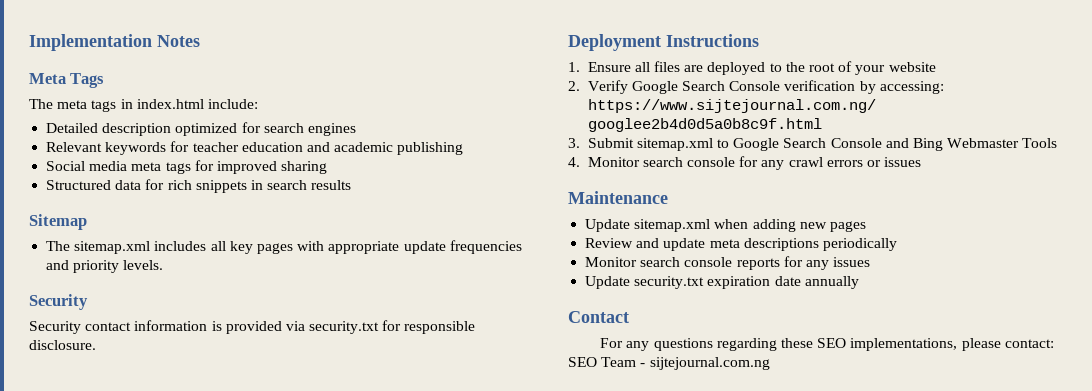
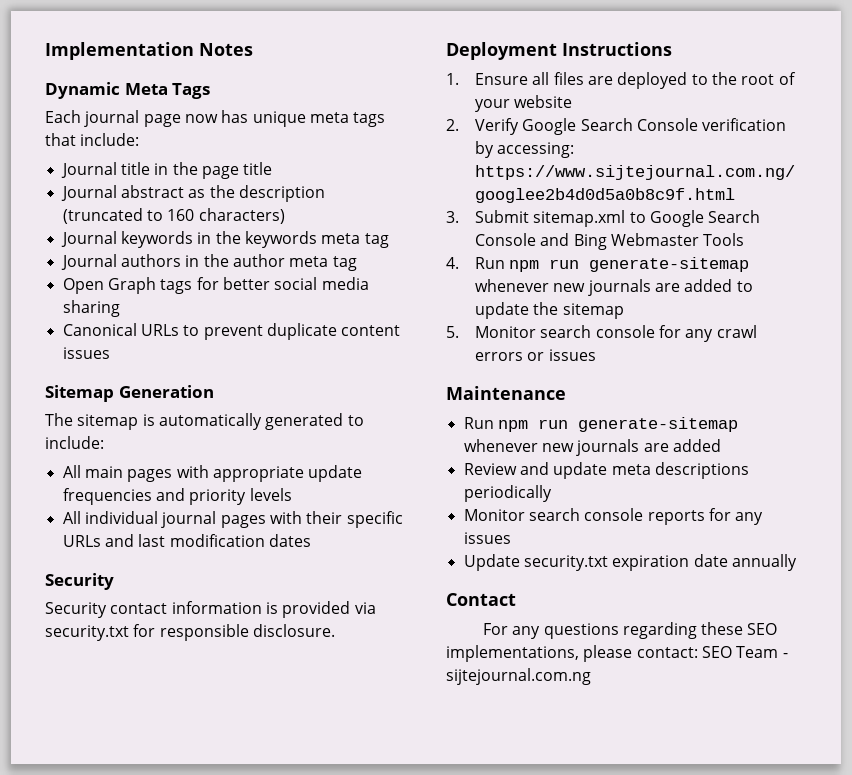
- Meta Tags
+ Dynamic Meta Tags
- The meta tags in index.html include:
- Detailed description optimized for search engines
- Relevant keywords for teacher education and academic publishing
- Social media meta tags for improved sharing
- Structured data for rich snippets in search results
+ Each journal page now has unique meta tags that include:
+ Journal title in the page title
+ Journal abstract as the description (truncated to 160 characters)
+ Journal keywords in the keywords meta tag
+ Journal authors in the author meta tag
+ Open Graph tags for better social media sharing
+ Canonical URLs to prevent duplicate content issues
- Sitemap
- The sitemap.xml includes all key pages with appropriate update frequencies and priority levels.
+ Sitemap Generation
+ The sitemap is automatically generated to include:
+ All main pages with appropriate update frequencies and priority levels
+ All individual journal pages with their specific URLs and last modification dates
- 4. Monitor search console for any crawl errors or issues
+ 4. Run npm run generate-sitemap whenever new journals are added to update the sitemap
+ 5. Monitor search console for any crawl errors or issues
  Maintenance
- Update sitemap.xml when adding new pages
+ Run npm run generate-sitemap whenever new journals are added

